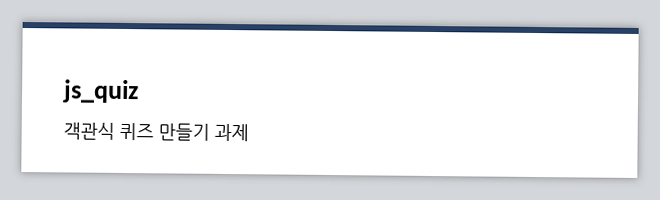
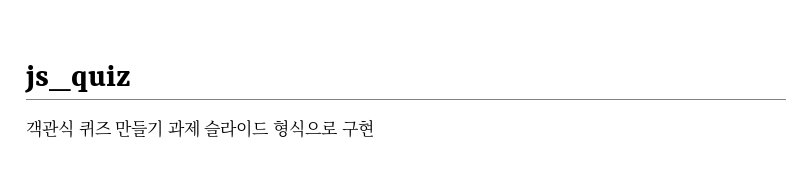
- 객관식 퀴즈 만들기 과제
+ 객관식 퀴즈 만들기 과제 슬라이드 형식으로 구현

